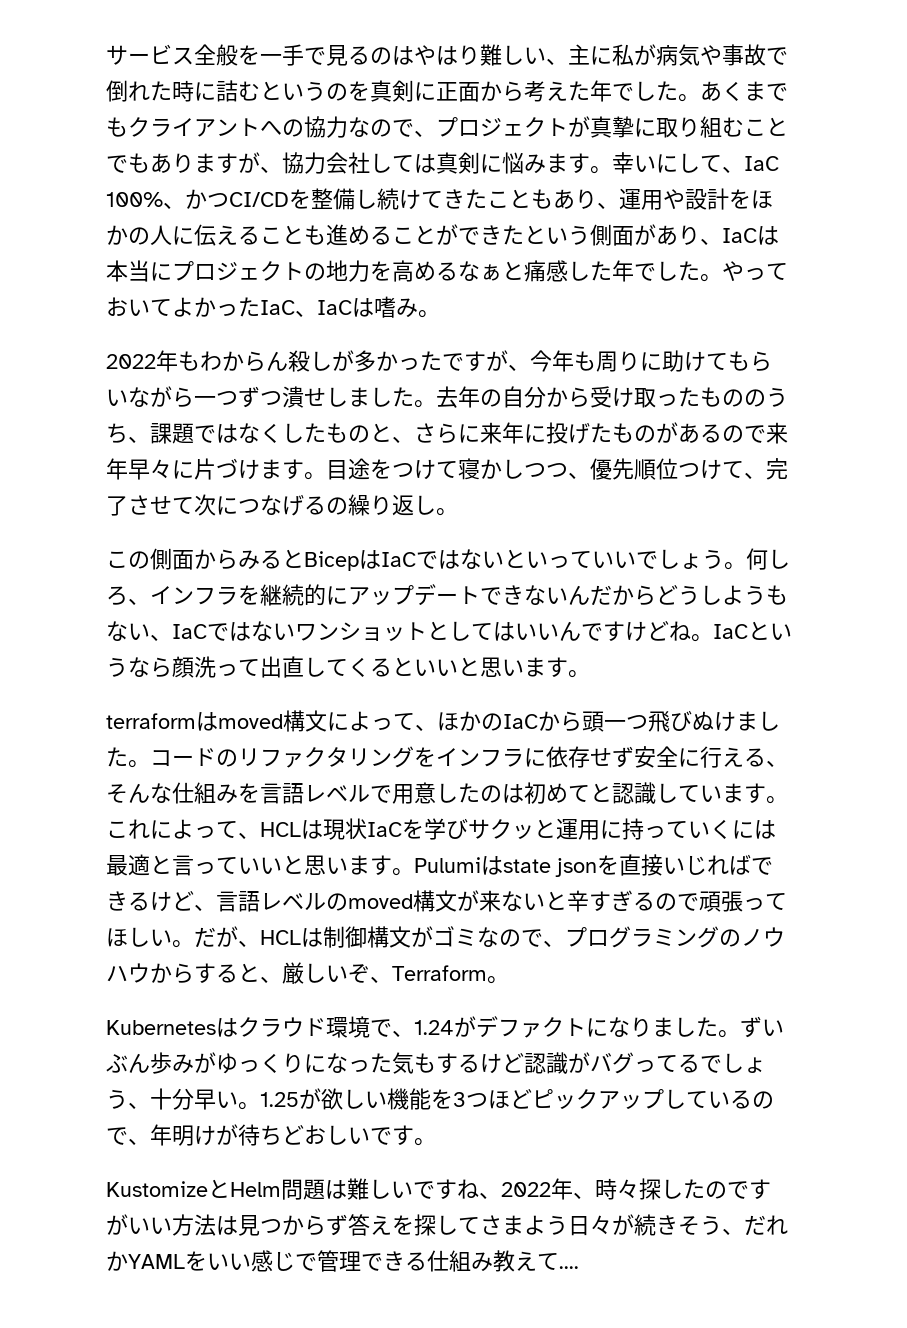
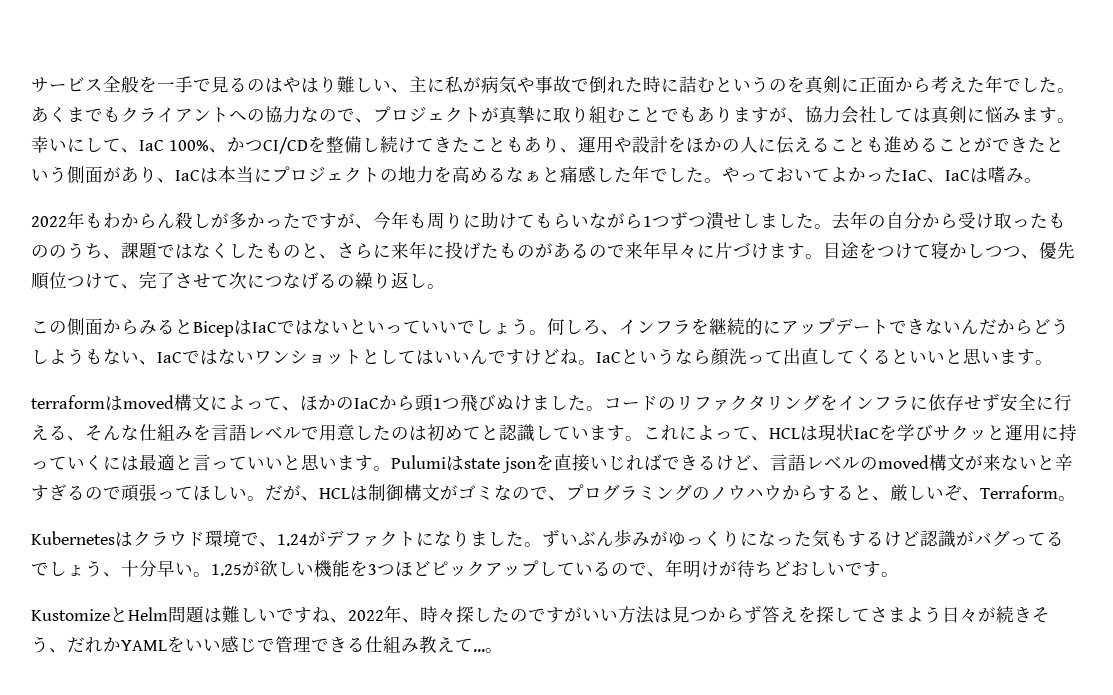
- 2022年もわからん殺しが多かったですが、今年も周りに助けてもらいながら一つずつ潰せしました。
+ 2022年もわからん殺しが多かったですが、今年も周りに助けてもらいながら1つずつ潰せしました。
- terraformはmoved構文によって、ほかのIaCから頭一つ飛びぬけました。
+ terraformはmoved構文によって、ほかのIaCから頭1つ飛びぬけました。
- KustomizeとHelm問題は難しいですね、2022年、時々探したのですがいい方法は見つからず答えを探してさまよう日々が続きそう、だれかYAMLをいい感じで管理できる仕組み教えて....
+ KustomizeとHelm問題は難しいですね、2022年、時々探したのですがいい方法は見つからず答えを探してさまよう日々が続きそう、だれかYAMLをいい感じで管理できる仕組み教えて...。

